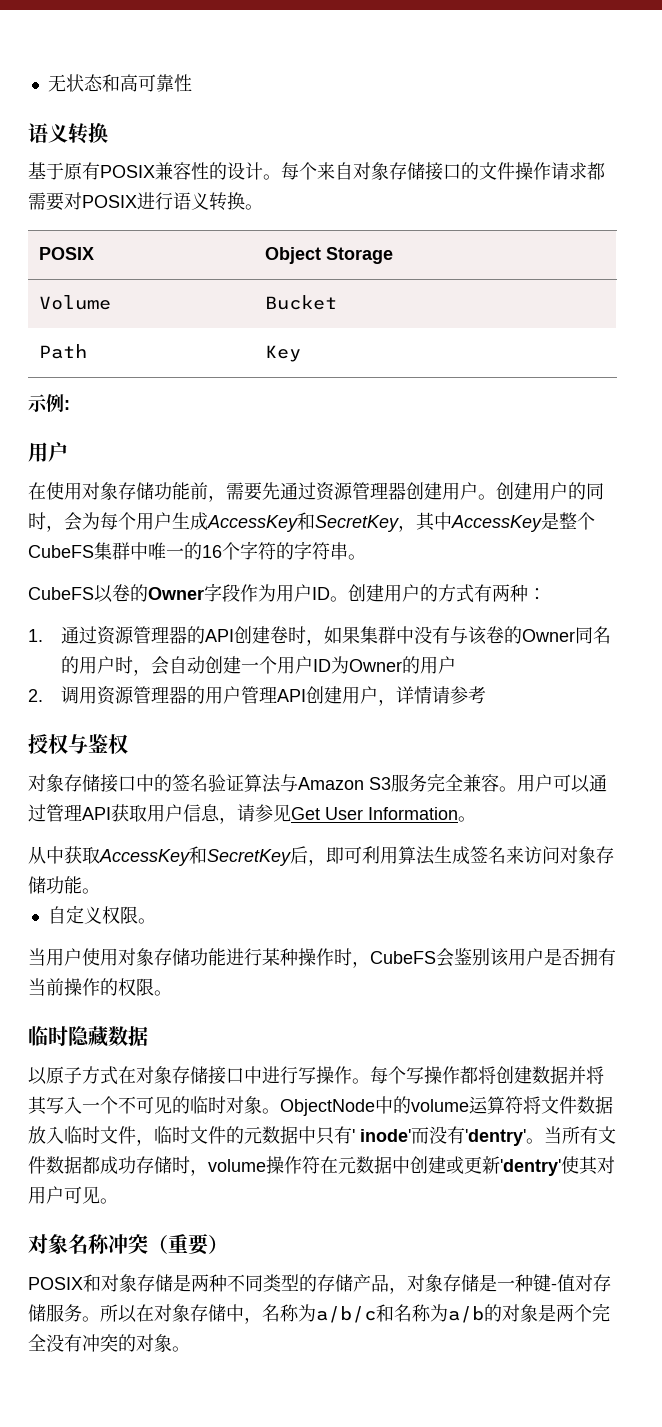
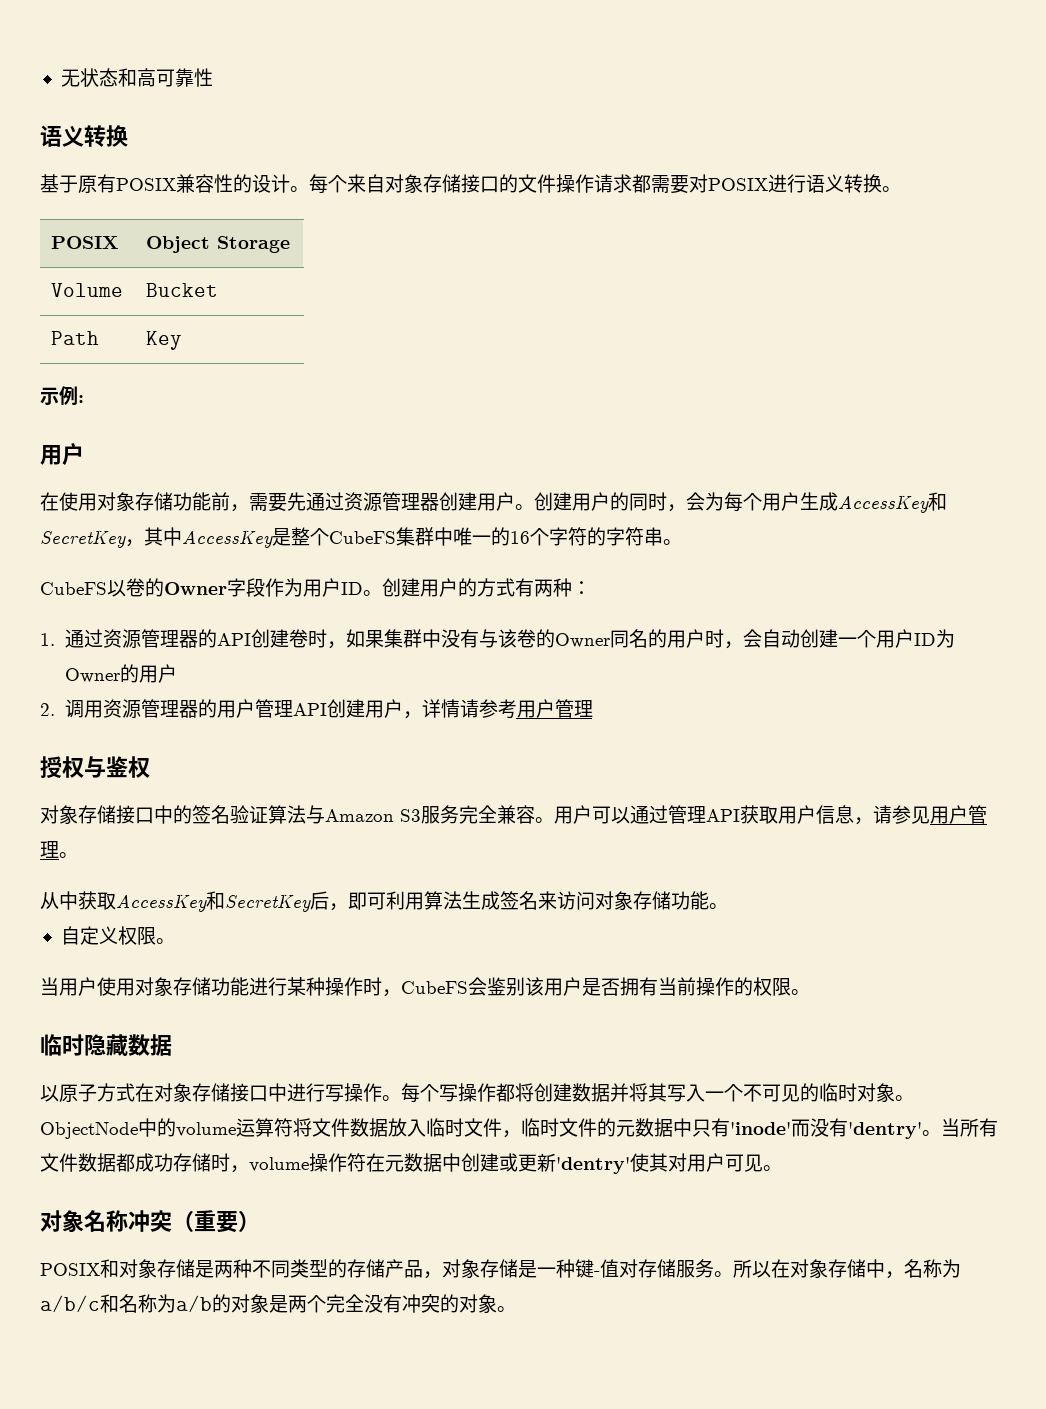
- 2.调用资源管理器的用户管理API创建用户，详情请参考
+ 2.调用资源管理器的用户管理API创建用户，详情请参考用户管理
- 用户可以通过管理API获取用户信息，请参见Get User Information。
+ 用户可以通过管理API获取用户信息，请参见用户管理。
- ObjectNode中的volume运算符将文件数据放入临时文件，临时文件的元数据中只有' inode'而没有'dentry'。
+ ObjectNode中的volume运算符将文件数据放入临时文件，临时文件的元数据中只有'inode'而没有'dentry'。

